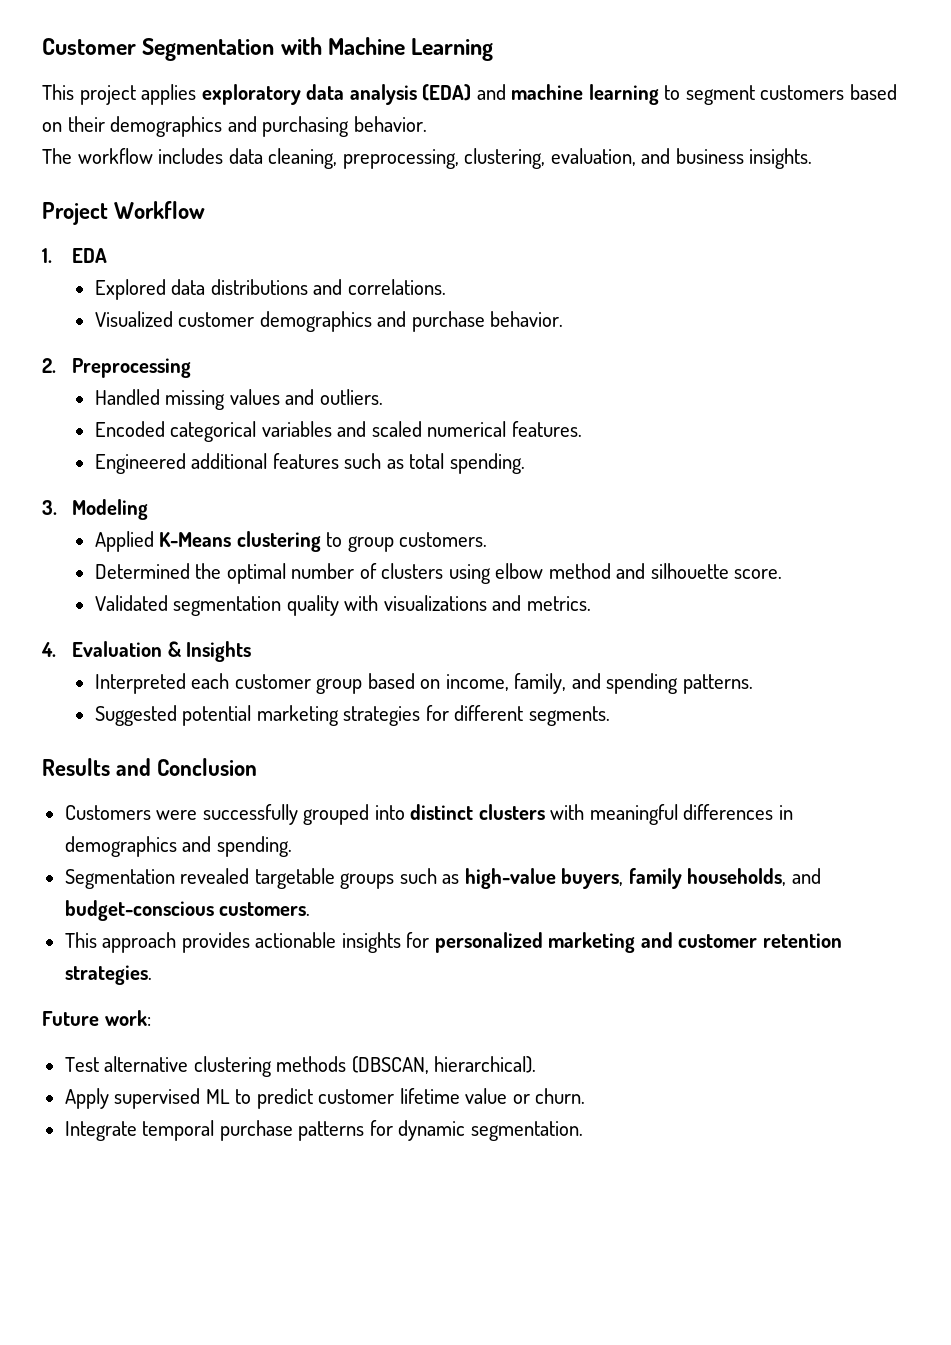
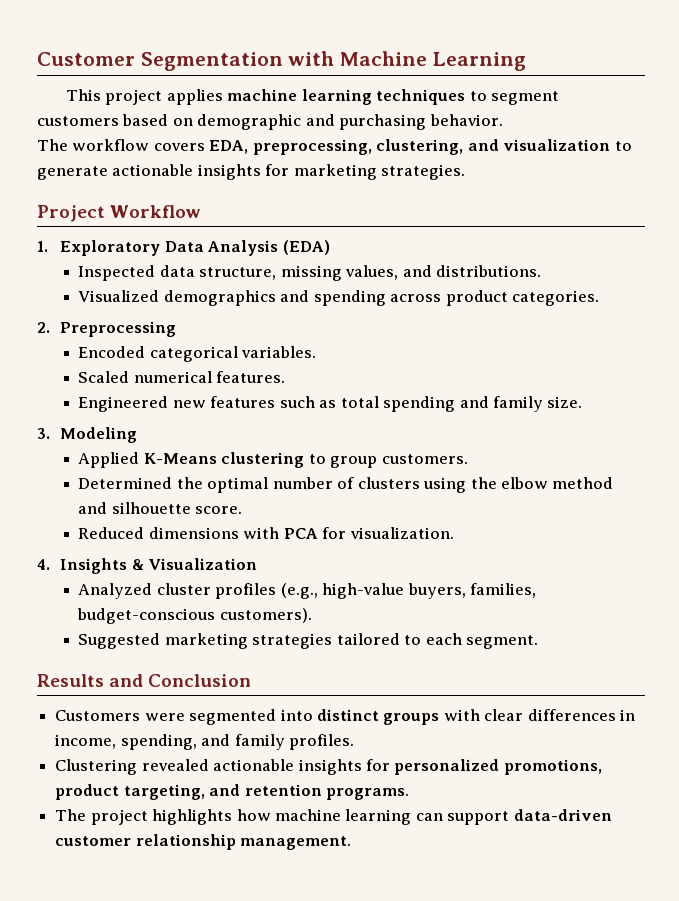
- This project applies exploratory data analysis (EDA) and machine learning to segment customers based on their demographics and purchasing behavior.
+ This project applies machine learning techniques to segment customers based on demographic and purchasing behavior.
- The workflow includes data cleaning, preprocessing, clustering, evaluation, and business insights.
+ The workflow covers EDA, preprocessing, clustering, and visualization to generate actionable insights for marketing strategies.
  Project Workflow
- 1. EDA
- Explored data distributions and correlations.
+ 1. Exploratory Data Analysis (EDA)
+ Inspected data structure, missing values, and distributions.
- Visualized customer demographics and purchase behavior.
+ Visualized demographics and spending across product categories.
  2. Preprocessing
- Handled missing values and outliers.
- Encoded categorical variables and scaled numerical features.
+ Encoded categorical variables.
+ Scaled numerical features.
- Engineered additional features such as total spending.
+ Engineered new features such as total spending and family size.
- Determined the optimal number of clusters using elbow method and silhouette score.
+ Determined the optimal number of clusters using the elbow method and silhouette score.
- Validated segmentation quality with visualizations and metrics.
- 4. Evaluation & Insights
- Interpreted each customer group based on income, family, and spending patterns.
+ Reduced dimensions with PCA for visualization.
+ 4. Insights & Visualization
+ Analyzed cluster profiles (e.g., high-value buyers, families, budget-conscious customers).
- Suggested potential marketing strategies for different segments.
+ Suggested marketing strategies tailored to each segment.
- Customers were successfully grouped into distinct clusters with meaningful differences in demographics and spending.
- Segmentation revealed targetable groups such as high-value buyers, family households, and budget-conscious customers.
- This approach provides actionable insights for personalized marketing and customer retention strategies.
- Future work:
- Test alternative clustering methods (DBSCAN, hierarchical).
- Apply supervised ML to predict customer lifetime value or churn.
- Integrate temporal purchase patterns for dynamic segmentation.
+ Customers were segmented into distinct groups with clear differences in income, spending, and family profiles.
+ Clustering revealed actionable insights for personalized promotions, product targeting, and retention programs.
+ The project highlights how machine learning can support data-driven customer relationship management.

